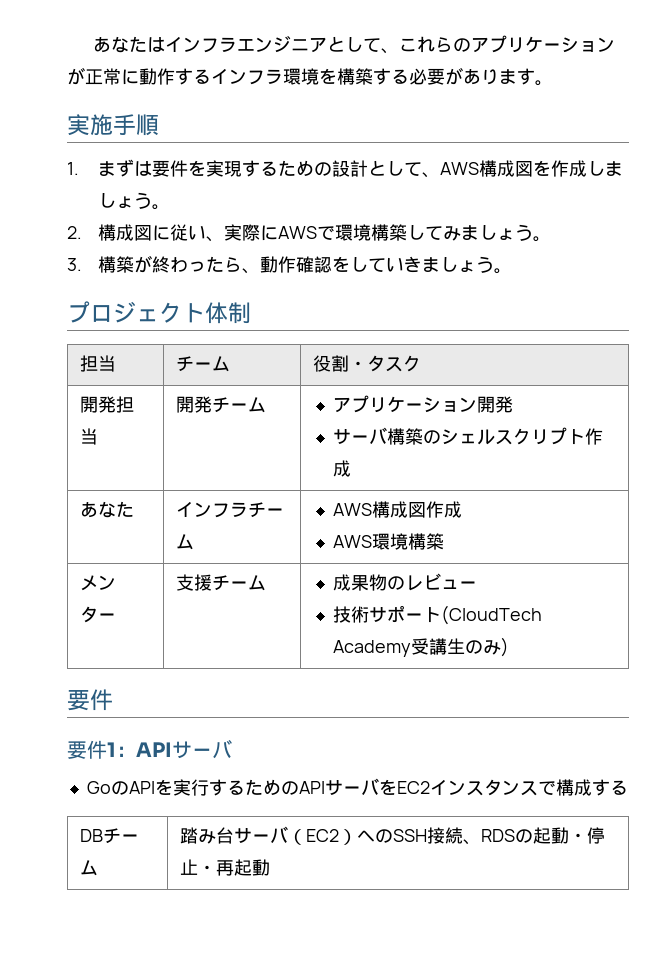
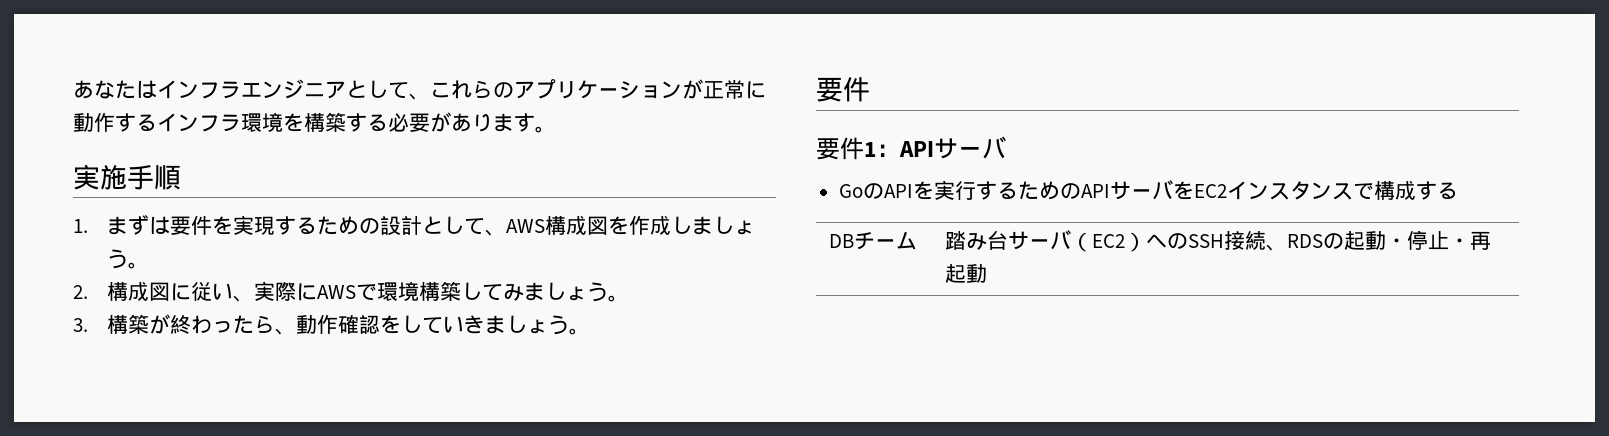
- プロジェクト体制
- 担当 | チーム | 役割・タスク
- 開発担当 | 開発チーム | アプリケーション開発
- サーバ構築のシェルスクリプト作成
- あなた | インフラチーム | AWS構成図作成
- AWS環境構築
- メンター | 支援チーム | 成果物のレビュー
- 技術サポート(CloudTech Academy受講生のみ)

